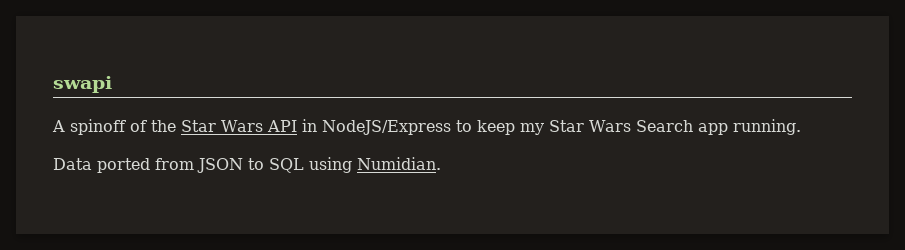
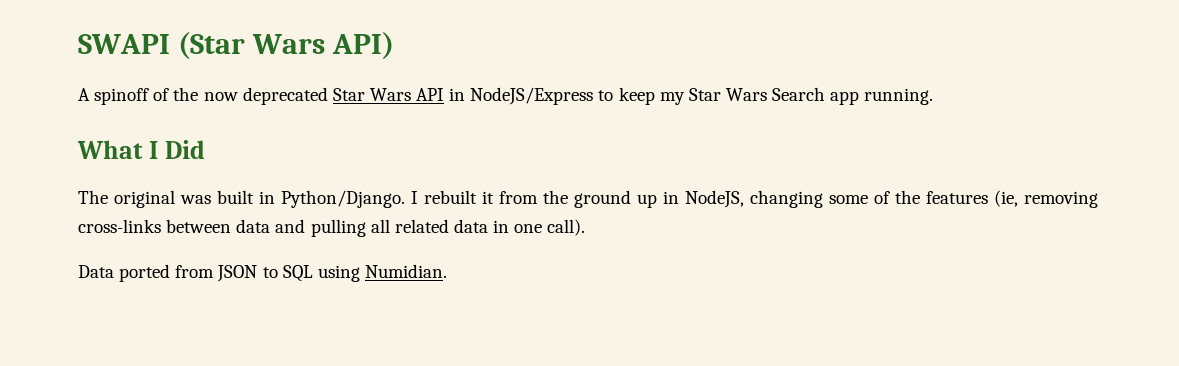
- swapi
+ SWAPI (Star Wars API)
- A spinoff of the Star Wars API in NodeJS/Express to keep my Star Wars Search app running.
+ A spinoff of the now deprecated Star Wars API in NodeJS/Express to keep my Star Wars Search app running.
+ What I Did
+ The original was built in Python/Django. I rebuilt it from the ground up in NodeJS, changing some of the features (ie, removing cross-links between data and pulling all related data in one call).

